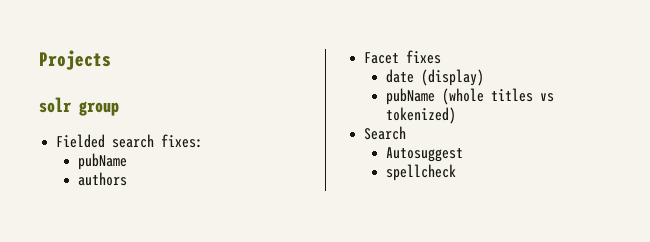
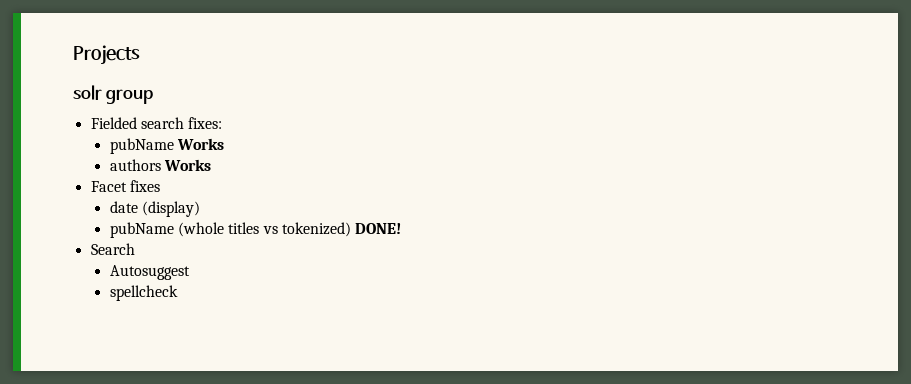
  Fielded search fixes:
- pubName
+ pubName Works
- authors
+ authors Works
- pubName (whole titles vs tokenized)
+ pubName (whole titles vs tokenized) DONE!

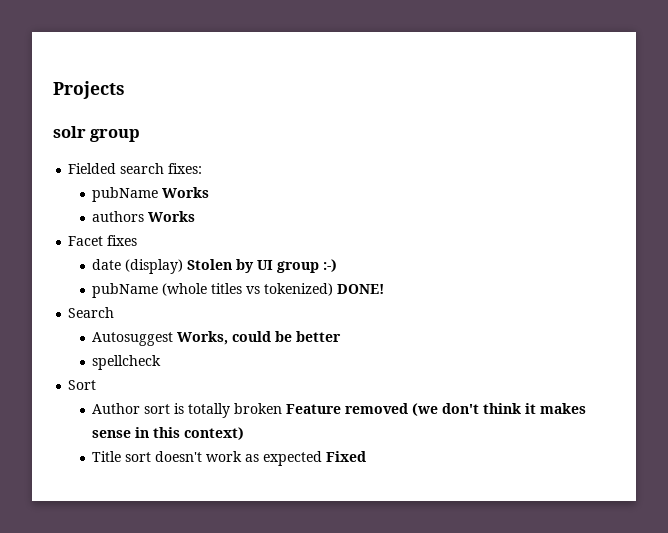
- date (display)
+ date (display) Stolen by UI group :-)
- Autosuggest
+ Autosuggest Works, could be better
  spellcheck
+ Sort
+ Author sort is totally broken Feature removed (we don't think it makes sense in this context)
+ Title sort doesn't work as expected Fixed

